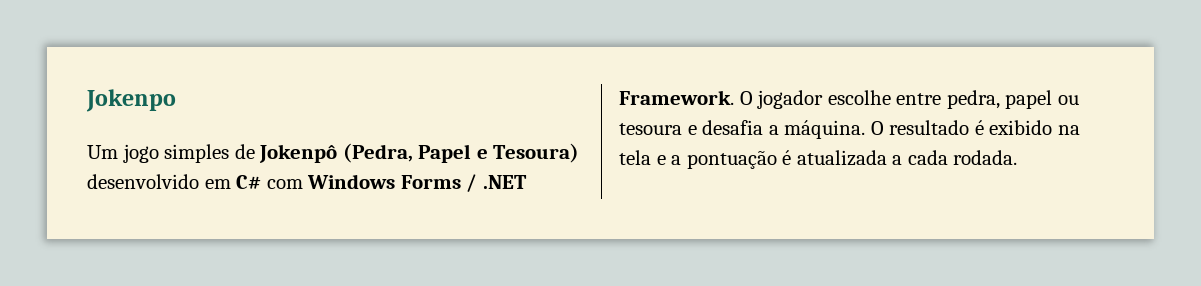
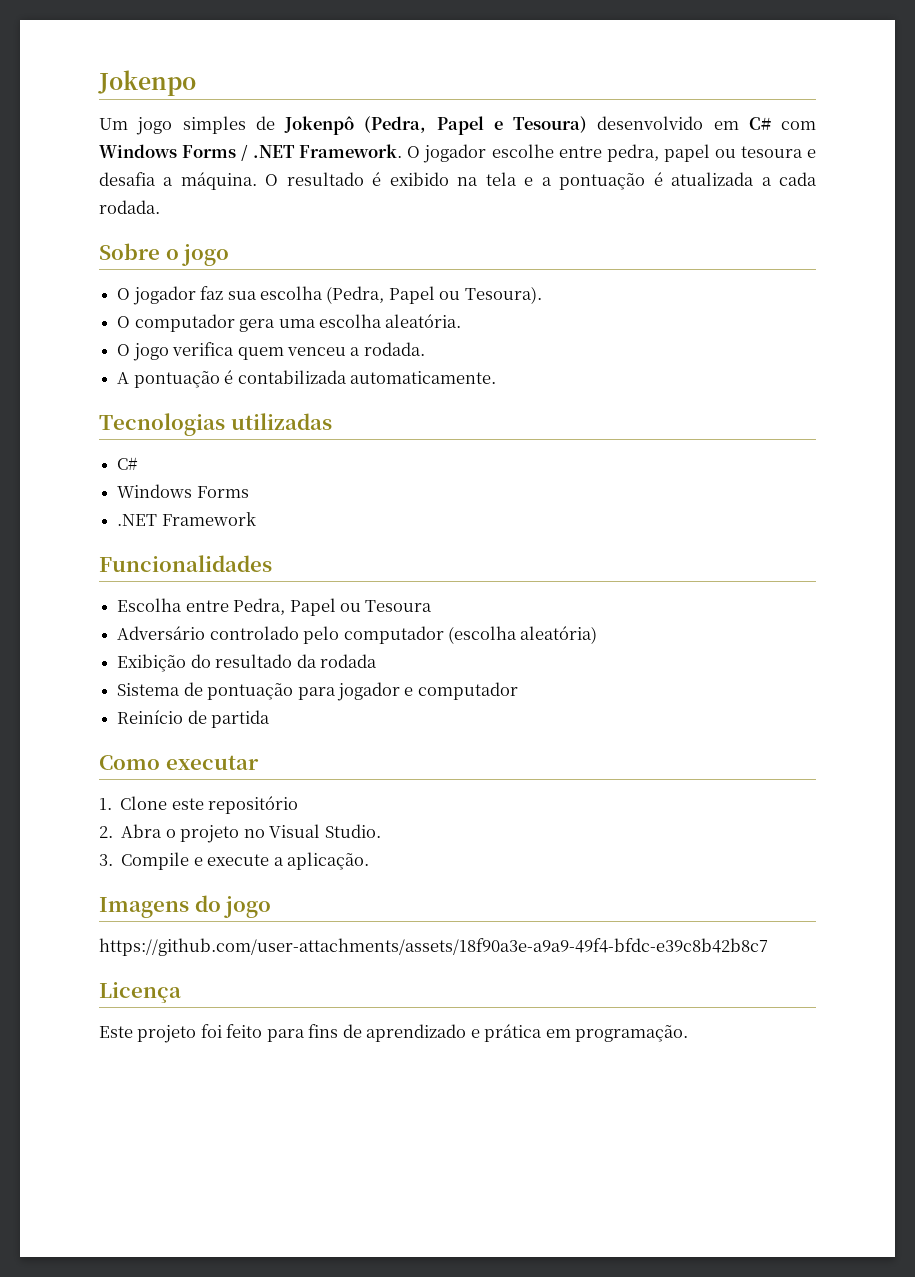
+ Sobre o jogo
+ O jogador faz sua escolha (Pedra, Papel ou Tesoura).
+ O computador gera uma escolha aleatória.
+ O jogo verifica quem venceu a rodada.
+ A pontuação é contabilizada automaticamente.
+ Tecnologias utilizadas
+ C#
+ Windows Forms
+ .NET Framework
+ Funcionalidades
+ Escolha entre Pedra, Papel ou Tesoura
+ Adversário controlado pelo computador (escolha aleatória)
+ Exibição do resultado da rodada
+ Sistema de pontuação para jogador e computador
+ Reinício de partida
+ Como executar
+ 1. Clone este repositório
+ 2. Abra o projeto no Visual Studio.
+ 3. Compile e execute a aplicação.
+ Imagens do jogo
+ https://github.com/user-attachments/assets/18f90a3e-a9a9-49f4-bfdc-e39c8b42b8c7
+ Licença
+ Este projeto foi feito para fins de aprendizado e prática em programação.

